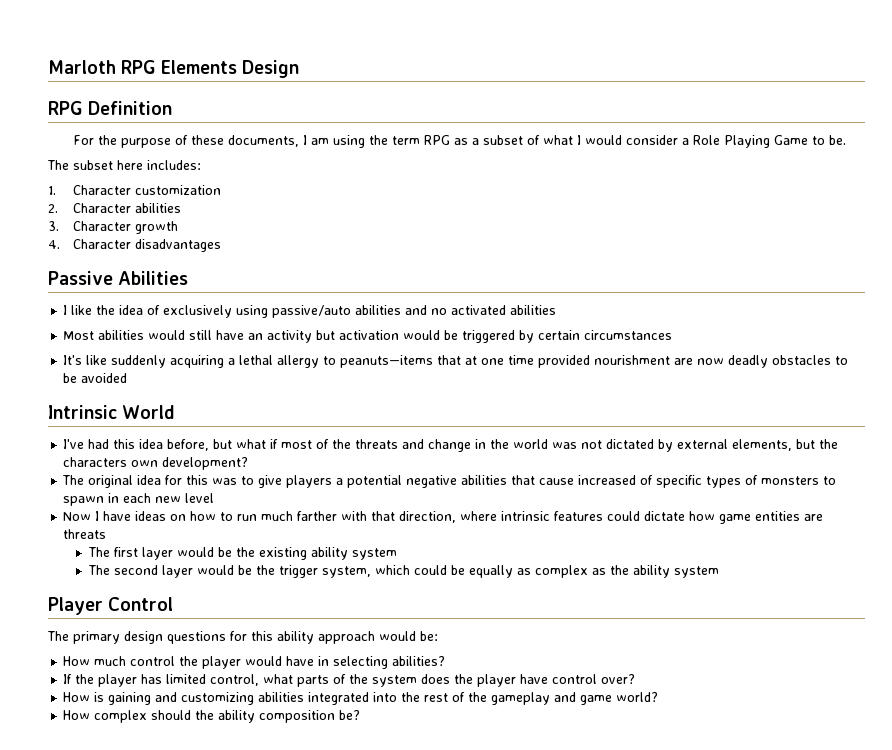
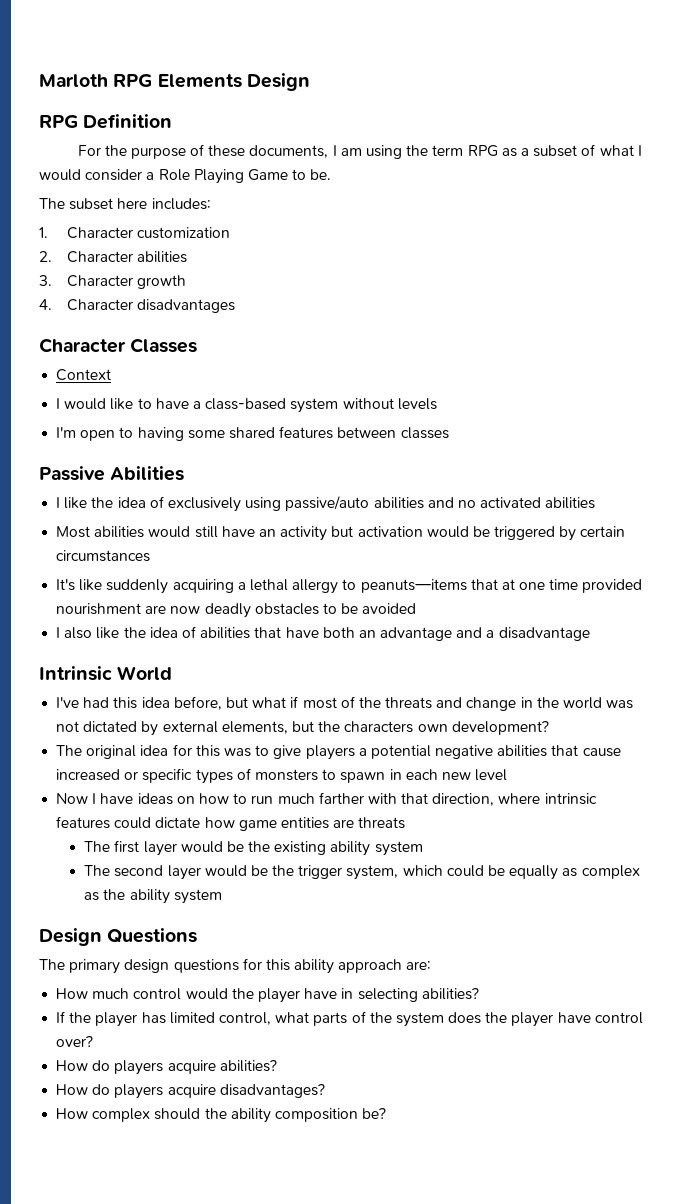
+ Character Classes
+ Context
+ I would like to have a class-based system without levels
+ I'm open to having some shared features between classes
+ I also like the idea of abilities that have both an advantage and a disadvantage
- The original idea for this was to give players a potential negative abilities that cause increased of specific types of monsters to spawn in each new level
+ The original idea for this was to give players a potential negative abilities that cause increased or specific types of monsters to spawn in each new level
- Player Control
+ Design Questions
- The primary design questions for this ability approach would be:
+ The primary design questions for this ability approach are:
- How much control the player would have in selecting abilities?
+ How much control would the player have in selecting abilities?
- How is gaining and customizing abilities integrated into the rest of the gameplay and game world?
+ How do players acquire abilities?
+ How do players acquire disadvantages?

